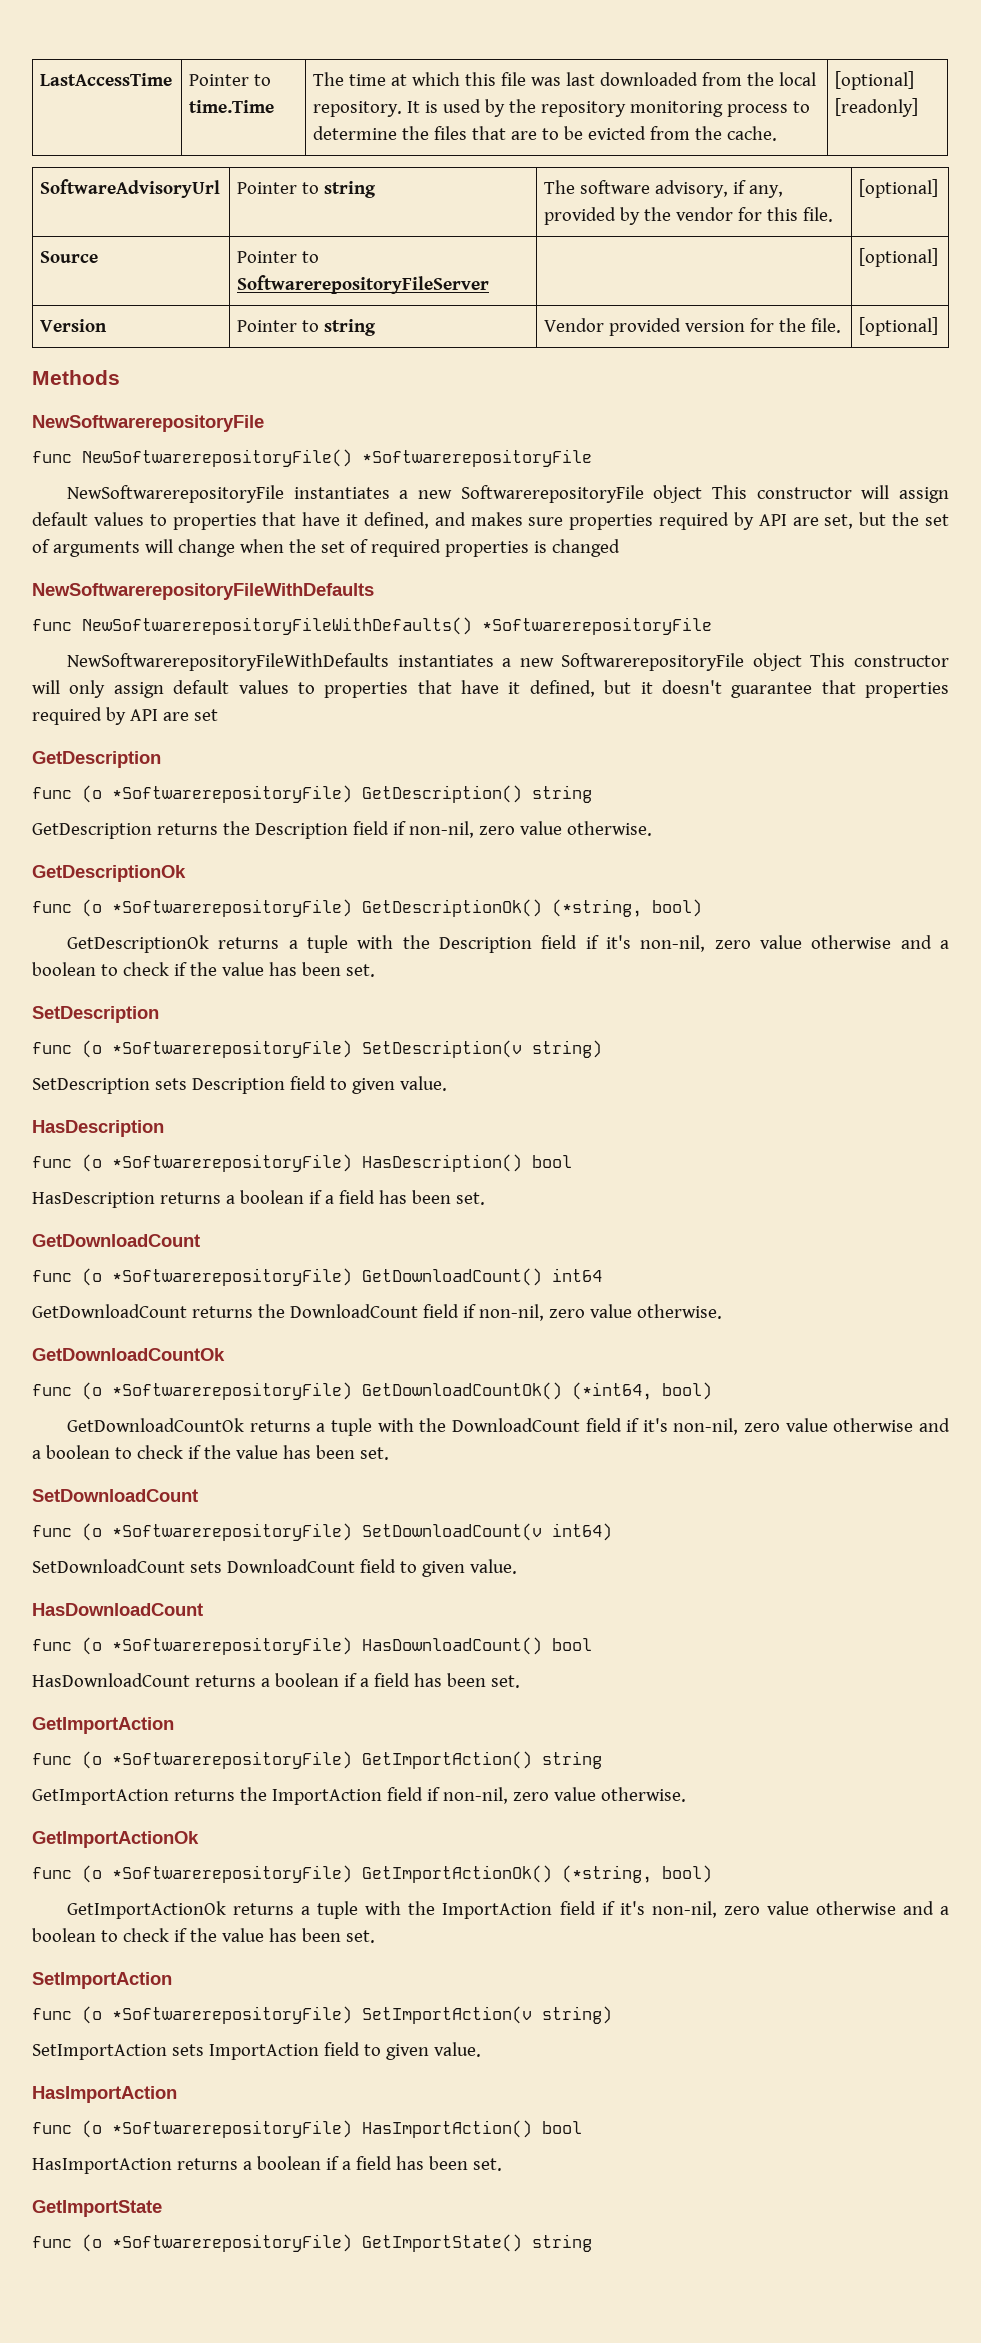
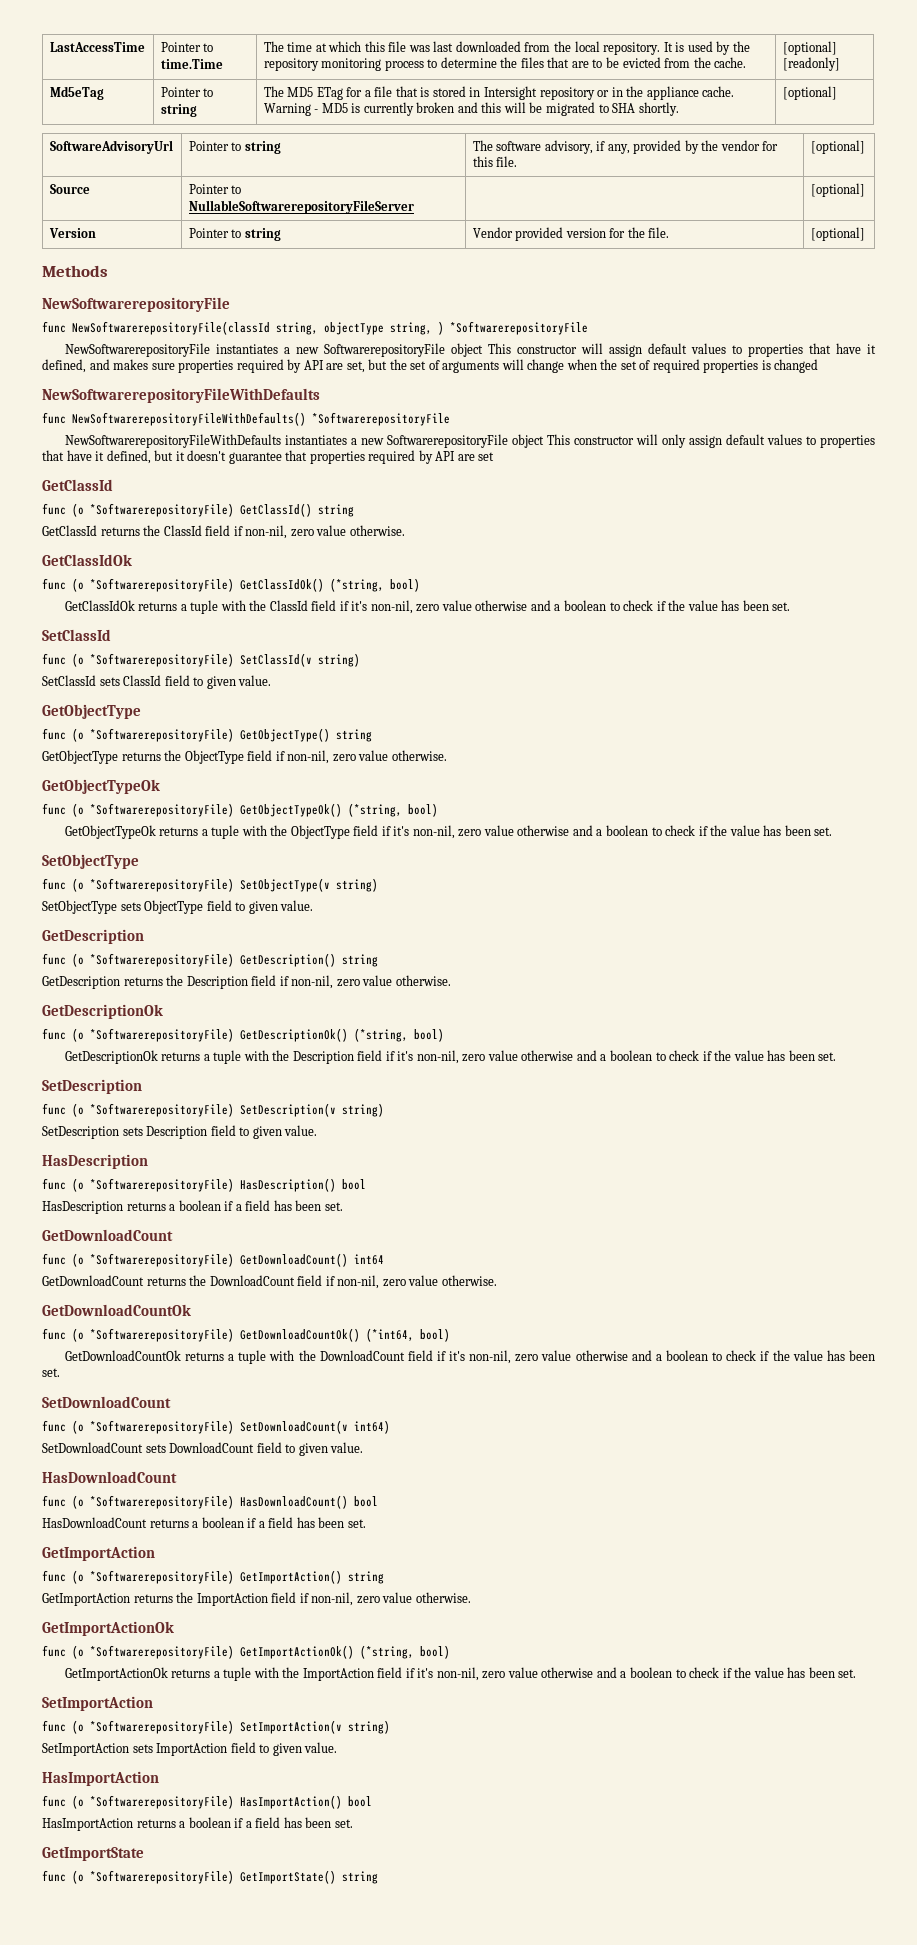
+ Md5eTag | Pointer to string | The MD5 ETag for a file that is stored in Intersight repository or in the appliance cache. Warning - MD5 is currently broken and this will be migrated to SHA shortly. | [optional]
- Source | Pointer to SoftwarerepositoryFileServer | | [optional]
+ Source | Pointer to NullableSoftwarerepositoryFileServer | | [optional]
- func NewSoftwarerepositoryFile() *SoftwarerepositoryFile
+ func NewSoftwarerepositoryFile(classId string, objectType string, ) *SoftwarerepositoryFile
  NewSoftwarerepositoryFileWithDefaults instantiates a new SoftwarerepositoryFile object This constructor will only assign default values to properties that have it defined, but it doesn't guarantee that properties required by API are set
+ GetClassId
+ func (o *SoftwarerepositoryFile) GetClassId() string
+ GetClassId returns the ClassId field if non-nil, zero value otherwise.
+ GetClassIdOk
+ func (o *SoftwarerepositoryFile) GetClassIdOk() (*string, bool)
+ GetClassIdOk returns a tuple with the ClassId field if it's non-nil, zero value otherwise and a boolean to check if the value has been set.
+ SetClassId
+ func (o *SoftwarerepositoryFile) SetClassId(v string)
+ SetClassId sets ClassId field to given value.
+ GetObjectType
+ func (o *SoftwarerepositoryFile) GetObjectType() string
+ GetObjectType returns the ObjectType field if non-nil, zero value otherwise.
+ GetObjectTypeOk
+ func (o *SoftwarerepositoryFile) GetObjectTypeOk() (*string, bool)
+ GetObjectTypeOk returns a tuple with the ObjectType field if it's non-nil, zero value otherwise and a boolean to check if the value has been set.
+ SetObjectType
+ func (o *SoftwarerepositoryFile) SetObjectType(v string)
+ SetObjectType sets ObjectType field to given value.

